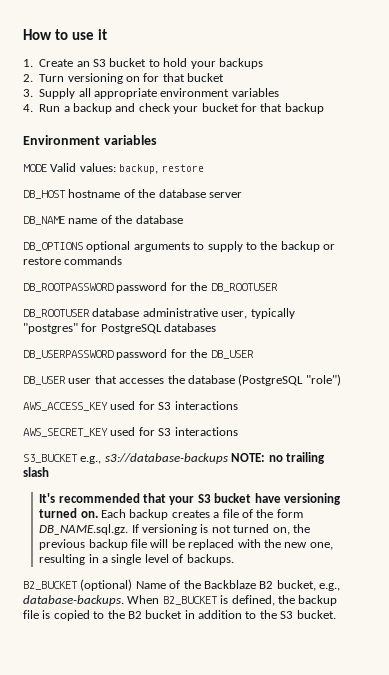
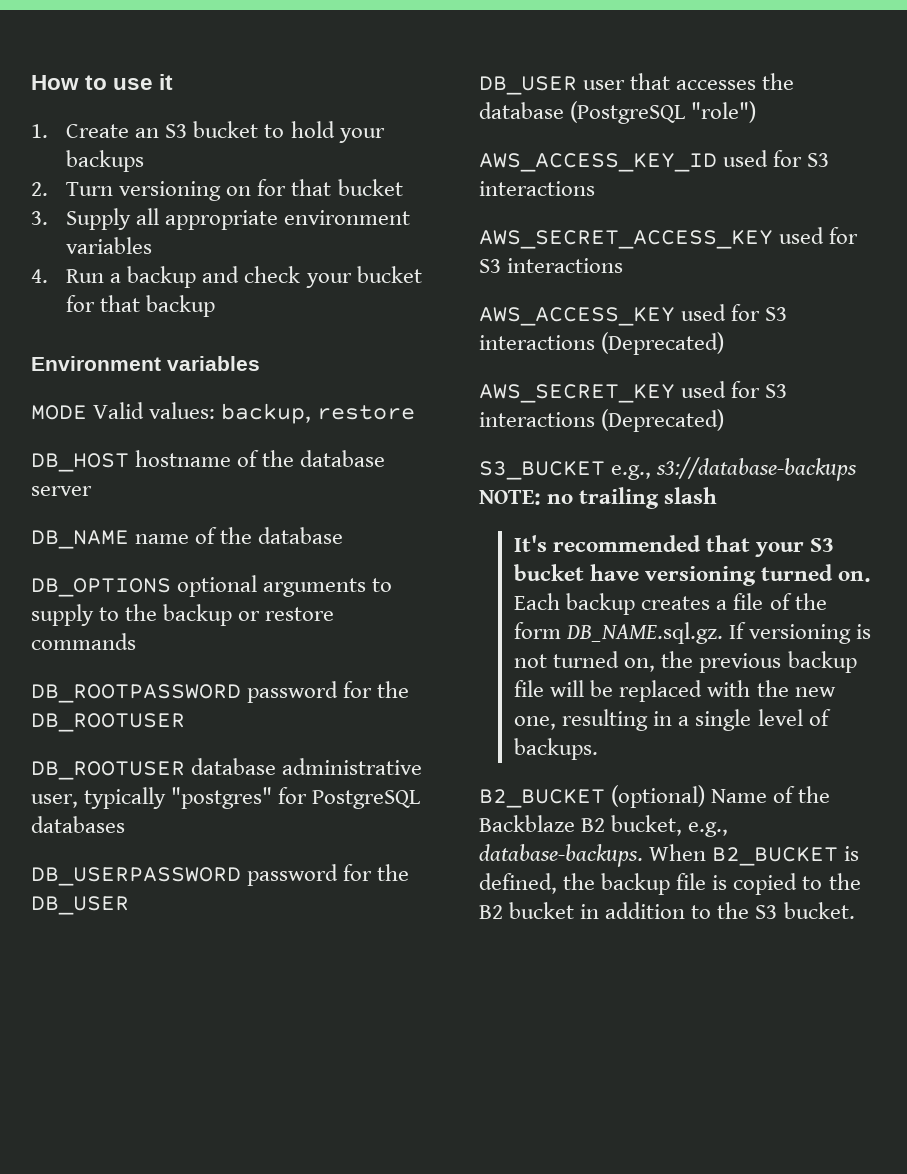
+ AWS_ACCESS_KEY_ID used for S3 interactions
+ AWS_SECRET_ACCESS_KEY used for S3 interactions
- AWS_ACCESS_KEY used for S3 interactions
+ AWS_ACCESS_KEY used for S3 interactions (Deprecated)
- AWS_SECRET_KEY used for S3 interactions
+ AWS_SECRET_KEY used for S3 interactions (Deprecated)

